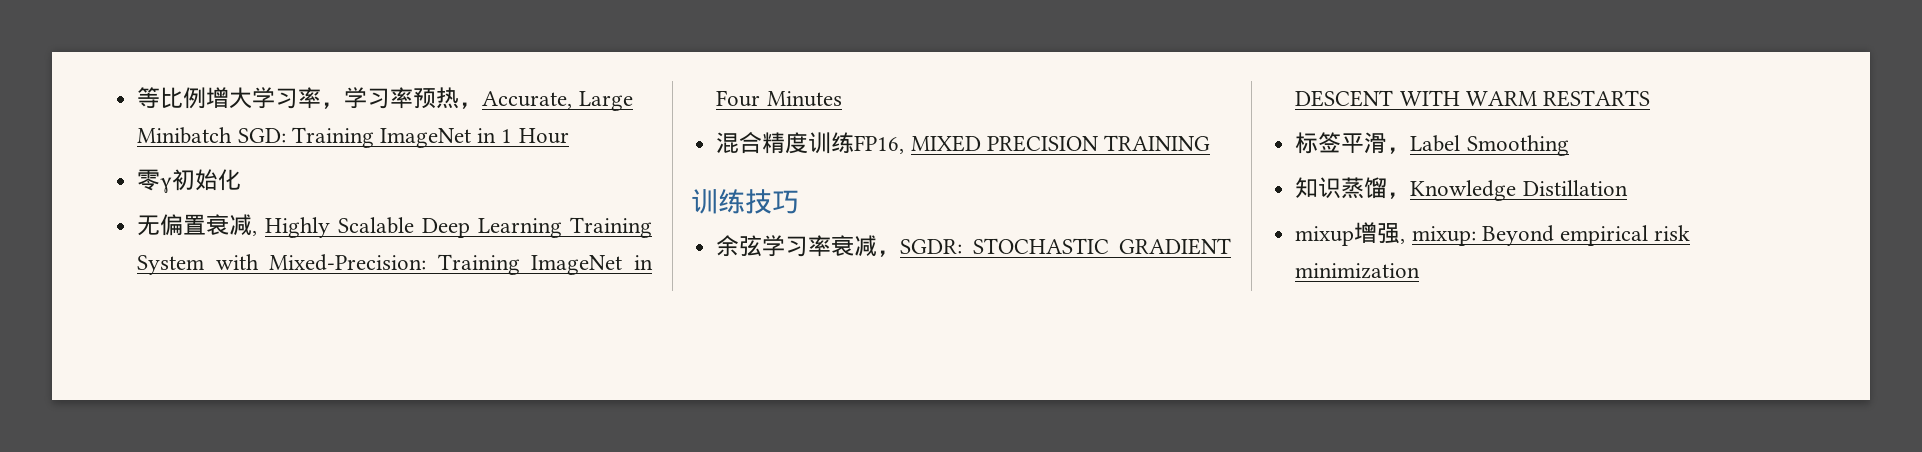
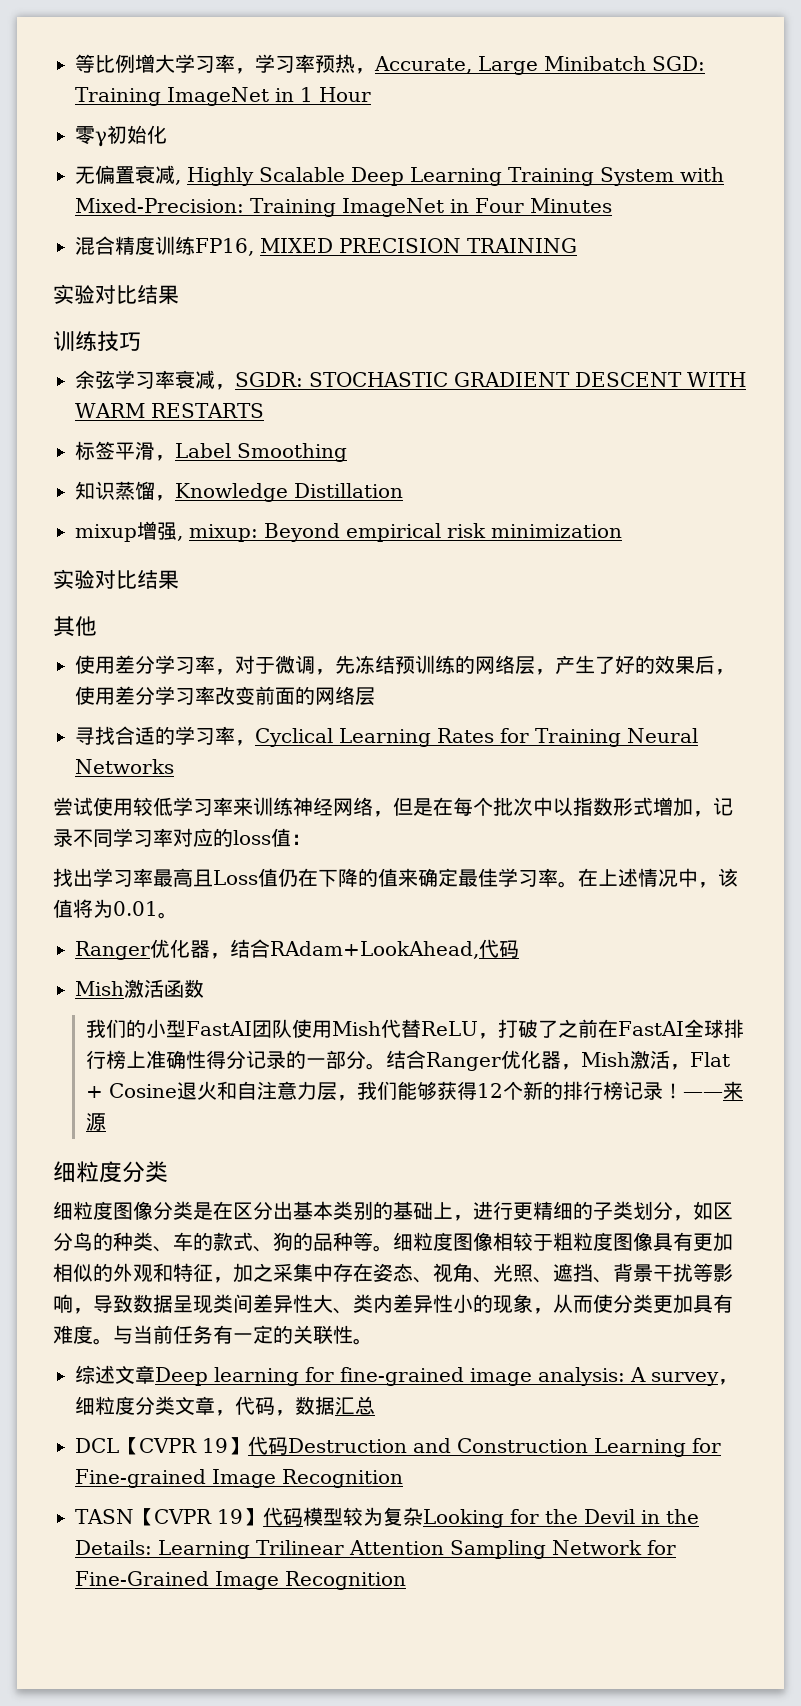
  混合精度训练FP16, MIXED PRECISION TRAINING
+ 实验对比结果
  mixup增强, mixup: Beyond empirical risk minimization
+ 实验对比结果
+ 其他
+ 使用差分学习率，对于微调，先冻结预训练的网络层，产生了好的效果后，使用差分学习率改变前面的网络层
+ 寻找合适的学习率，Cyclical Learning Rates for Training Neural Networks
+ 尝试使用较低学习率来训练神经网络，但是在每个批次中以指数形式增加，记录不同学习率对应的loss值：
+ 找出学习率最高且Loss值仍在下降的值来确定最佳学习率。在上述情况中，该值将为0.01。
+ Ranger优化器，结合RAdam+LookAhead,代码
+ Mish激活函数
+ 我们的小型FastAI团队使用Mish代替ReLU，打破了之前在FastAI全球排行榜上准确性得分记录的一部分。结合Ranger优化器，Mish激活，Flat + Cosine退火和自注意力层，我们能够获得12个新的排行榜记录！——来源
+ 细粒度分类
+ 细粒度图像分类是在区分出基本类别的基础上，进行更精细的子类划分，如区分鸟的种类、车的款式、狗的品种等。细粒度图像相较于粗粒度图像具有更加相似的外观和特征，加之采集中存在姿态、视角、光照、遮挡、背景干扰等影响，导致数据呈现类间差异性大、类内差异性小的现象，从而使分类更加具有难度。与当前任务有一定的关联性。
+ 综述文章Deep learning for fine-grained image analysis: A survey，细粒度分类文章，代码，数据汇总
+ DCL【CVPR 19】代码Destruction and Construction Learning for Fine-grained Image Recognition
+ TASN【CVPR 19】代码模型较为复杂Looking for the Devil in the Details: Learning Trilinear Attention Sampling Network for Fine-Grained Image Recognition

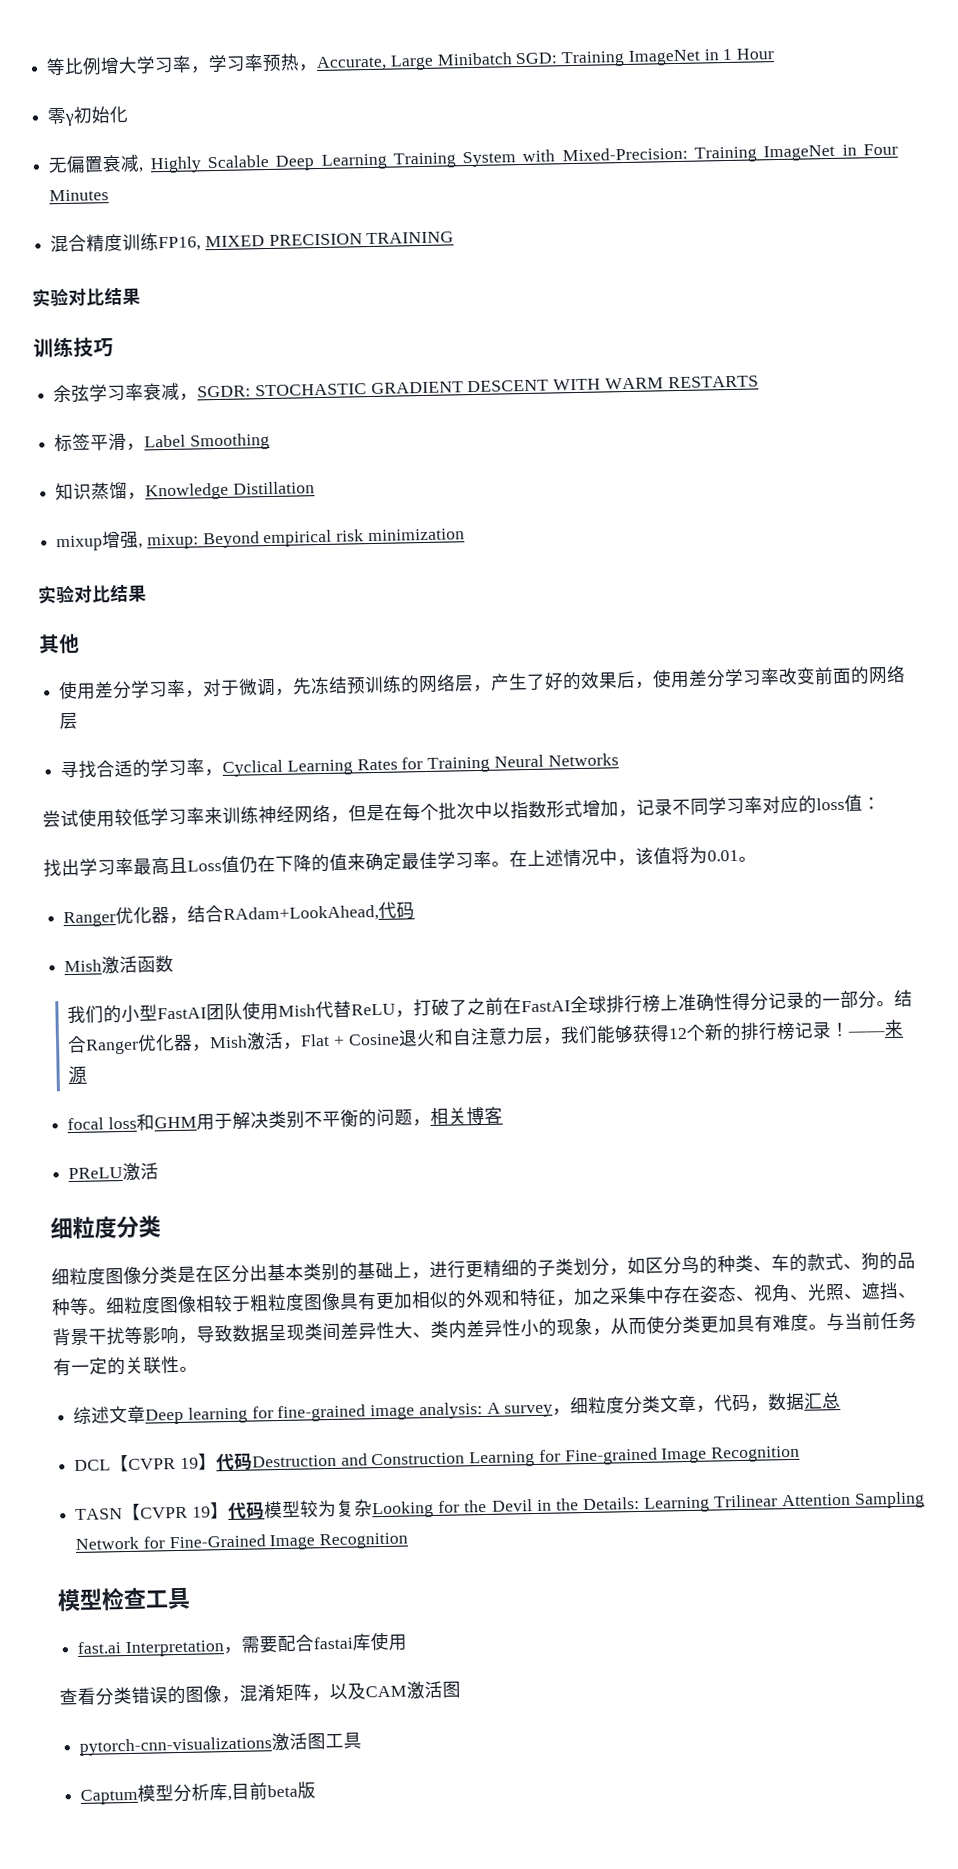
+ focal loss和GHM用于解决类别不平衡的问题，相关博客
+ PReLU激活
+ 模型检查工具
+ fast.ai Interpretation，需要配合fastai库使用
+ 查看分类错误的图像，混淆矩阵，以及CAM激活图
+ pytorch-cnn-visualizations激活图工具
+ Captum模型分析库,目前beta版

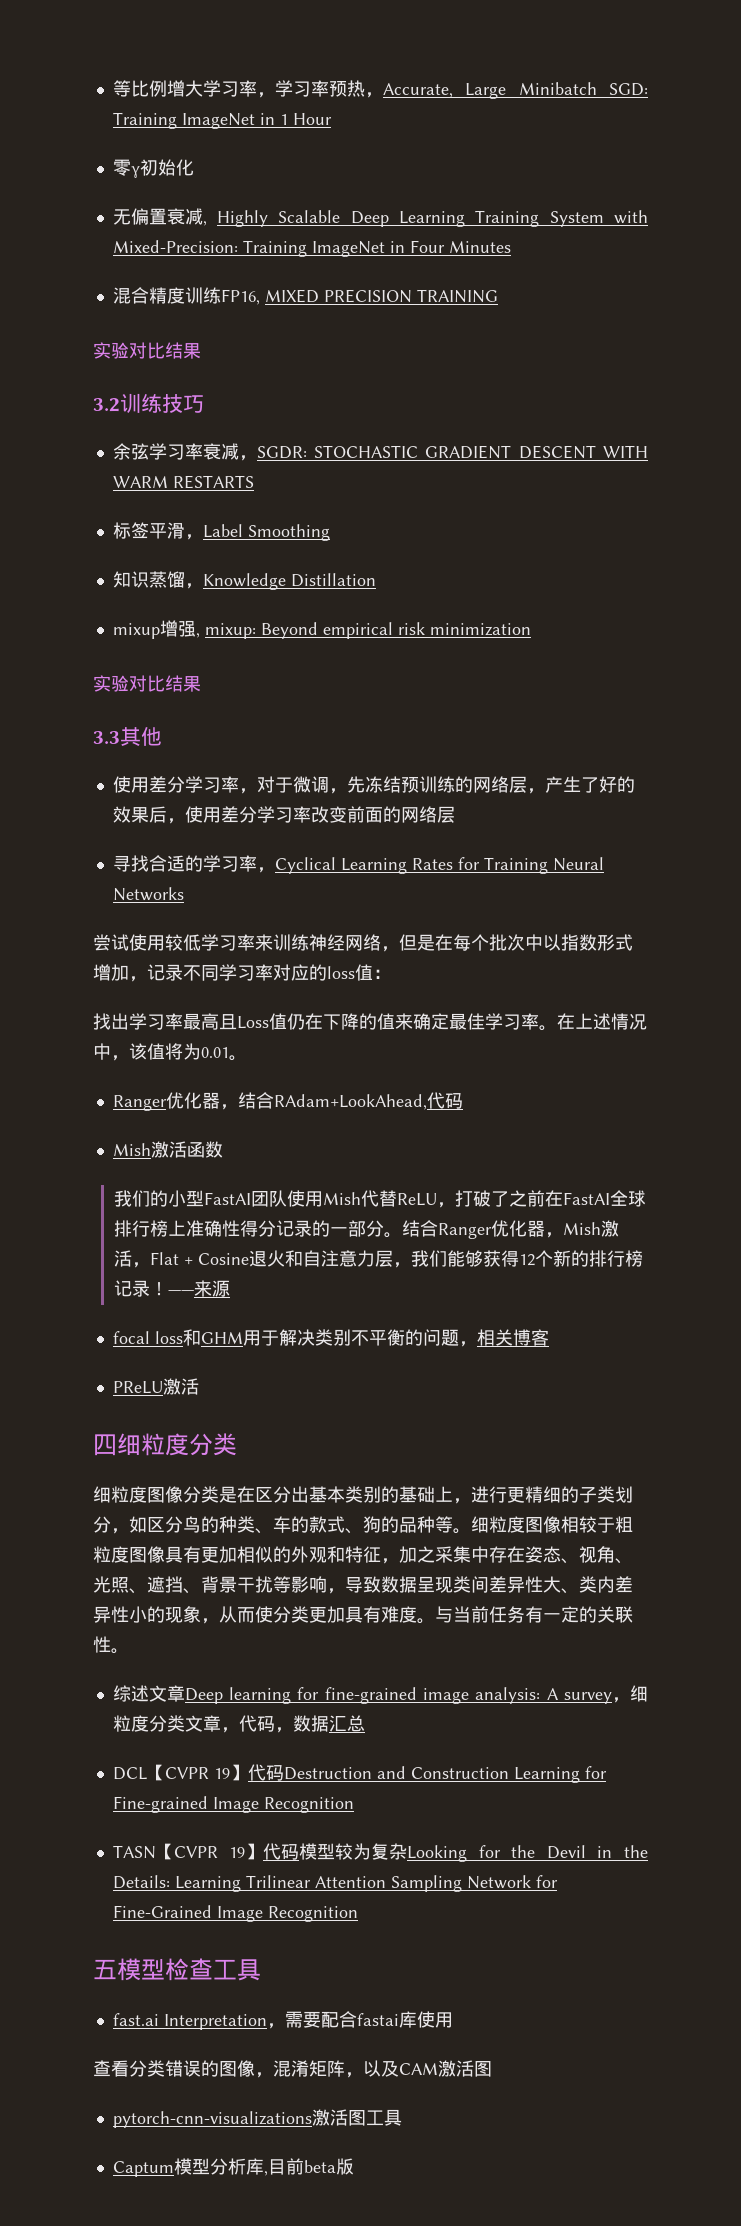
- 训练技巧
+ 3.2训练技巧
- 其他
+ 3.3其他
  PReLU激活
- 细粒度分类
+ 四细粒度分类
- 模型检查工具
+ 五模型检查工具

